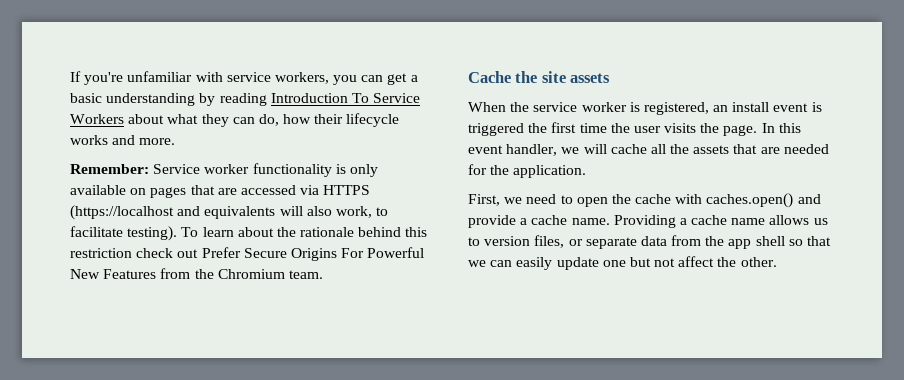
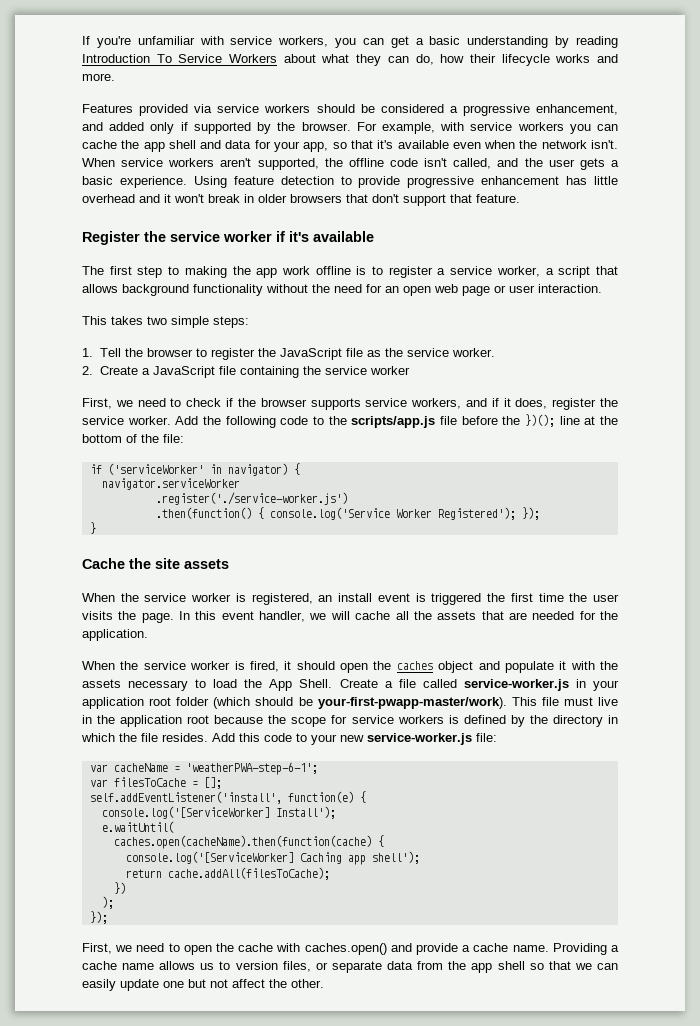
- Remember: Service worker functionality is only available on pages that are accessed via HTTPS (https://localhost and equivalents will also work, to facilitate testing). To learn about the rationale behind this restriction check out Prefer Secure Origins For Powerful New Features from the Chromium team.
+ Features provided via service workers should be considered a progressive enhancement, and added only if supported by the browser. For example, with service workers you can cache the app shell and data for your app, so that it's available even when the network isn't. When service workers aren't supported, the offline code isn't called, and the user gets a basic experience. Using feature detection to provide progressive enhancement has little overhead and it won't break in older browsers that don't support that feature.
+ Register the service worker if it's available
+ The first step to making the app work offline is to register a service worker, a script that allows background functionality without the need for an open web page or user interaction.
+ This takes two simple steps:
+ 1. Tell the browser to register the JavaScript file as the service worker.
+ 2. Create a JavaScript file containing the service worker
+ First, we need to check if the browser supports service workers, and if it does, register the service worker. Add the following code to the scripts/app.js file before the })(); line at the bottom of the file:
+ if ('serviceWorker' in navigator) {
+ navigator.serviceWorker
+ .register('./service-worker.js')
+ .then(function() { console.log('Service Worker Registered'); });
+ }
+ When the service worker is fired, it should open the caches object and populate it with the assets necessary to load the App Shell. Create a file called service-worker.js in your application root folder (which should be your-first-pwapp-master/work). This file must live in the application root because the scope for service workers is defined by the directory in which the file resides. Add this code to your new service-worker.js file:
+ var cacheName = 'weatherPWA-step-6-1';
+ var filesToCache = [];
+ self.addEventListener('install', function(e) {
+ console.log('[ServiceWorker] Install');
+ e.waitUntil(
+ caches.open(cacheName).then(function(cache) {
+ console.log('[ServiceWorker] Caching app shell');
+ return cache.addAll(filesToCache);
+ })
+ );
+ });

